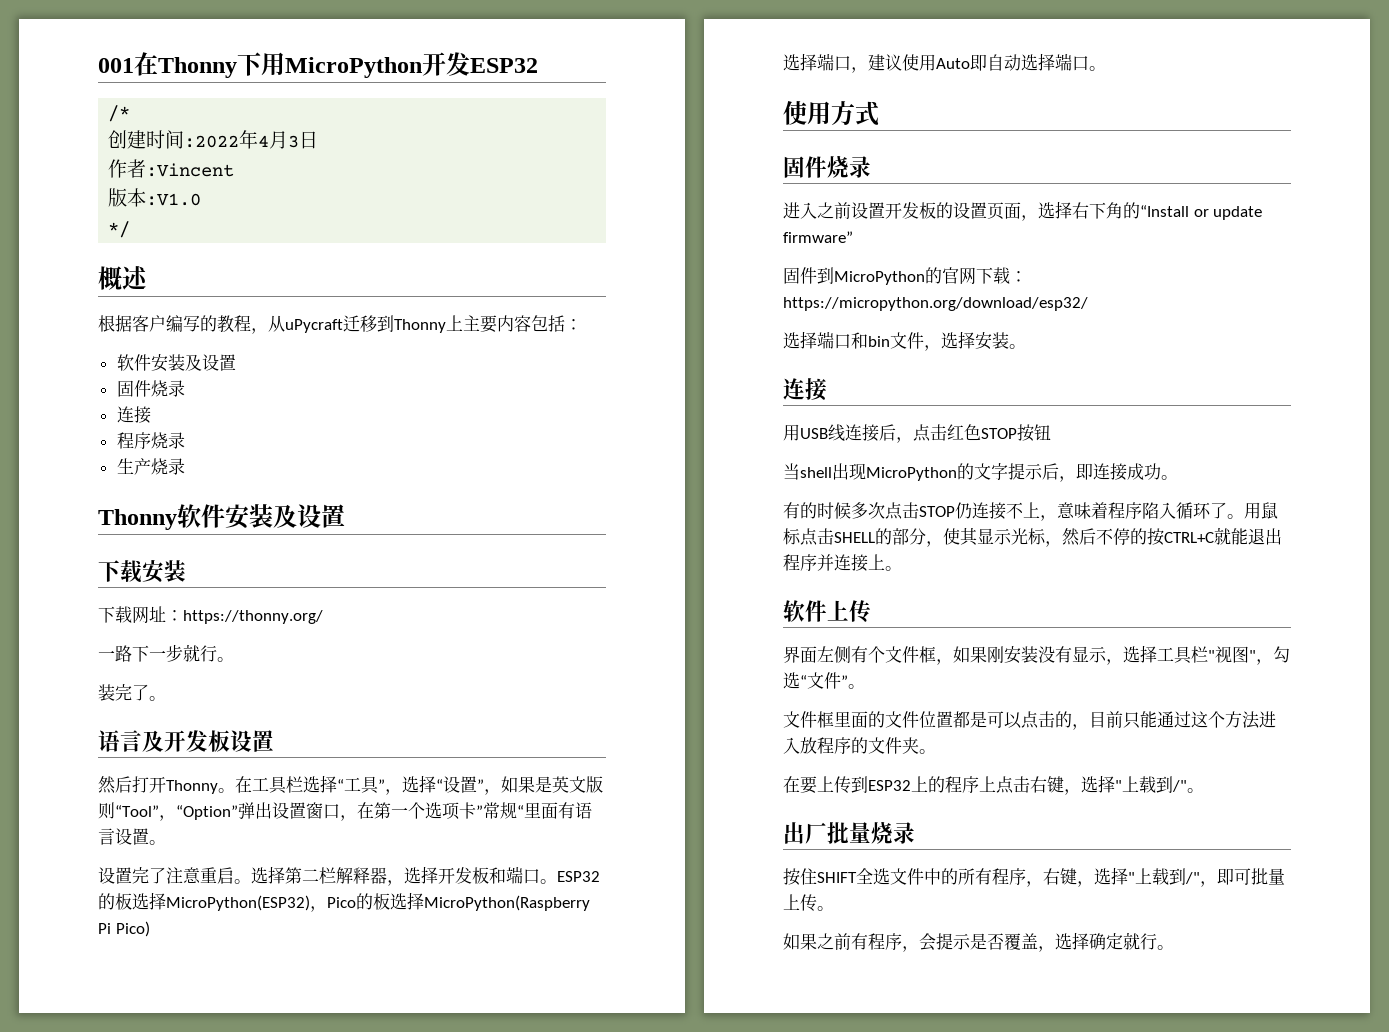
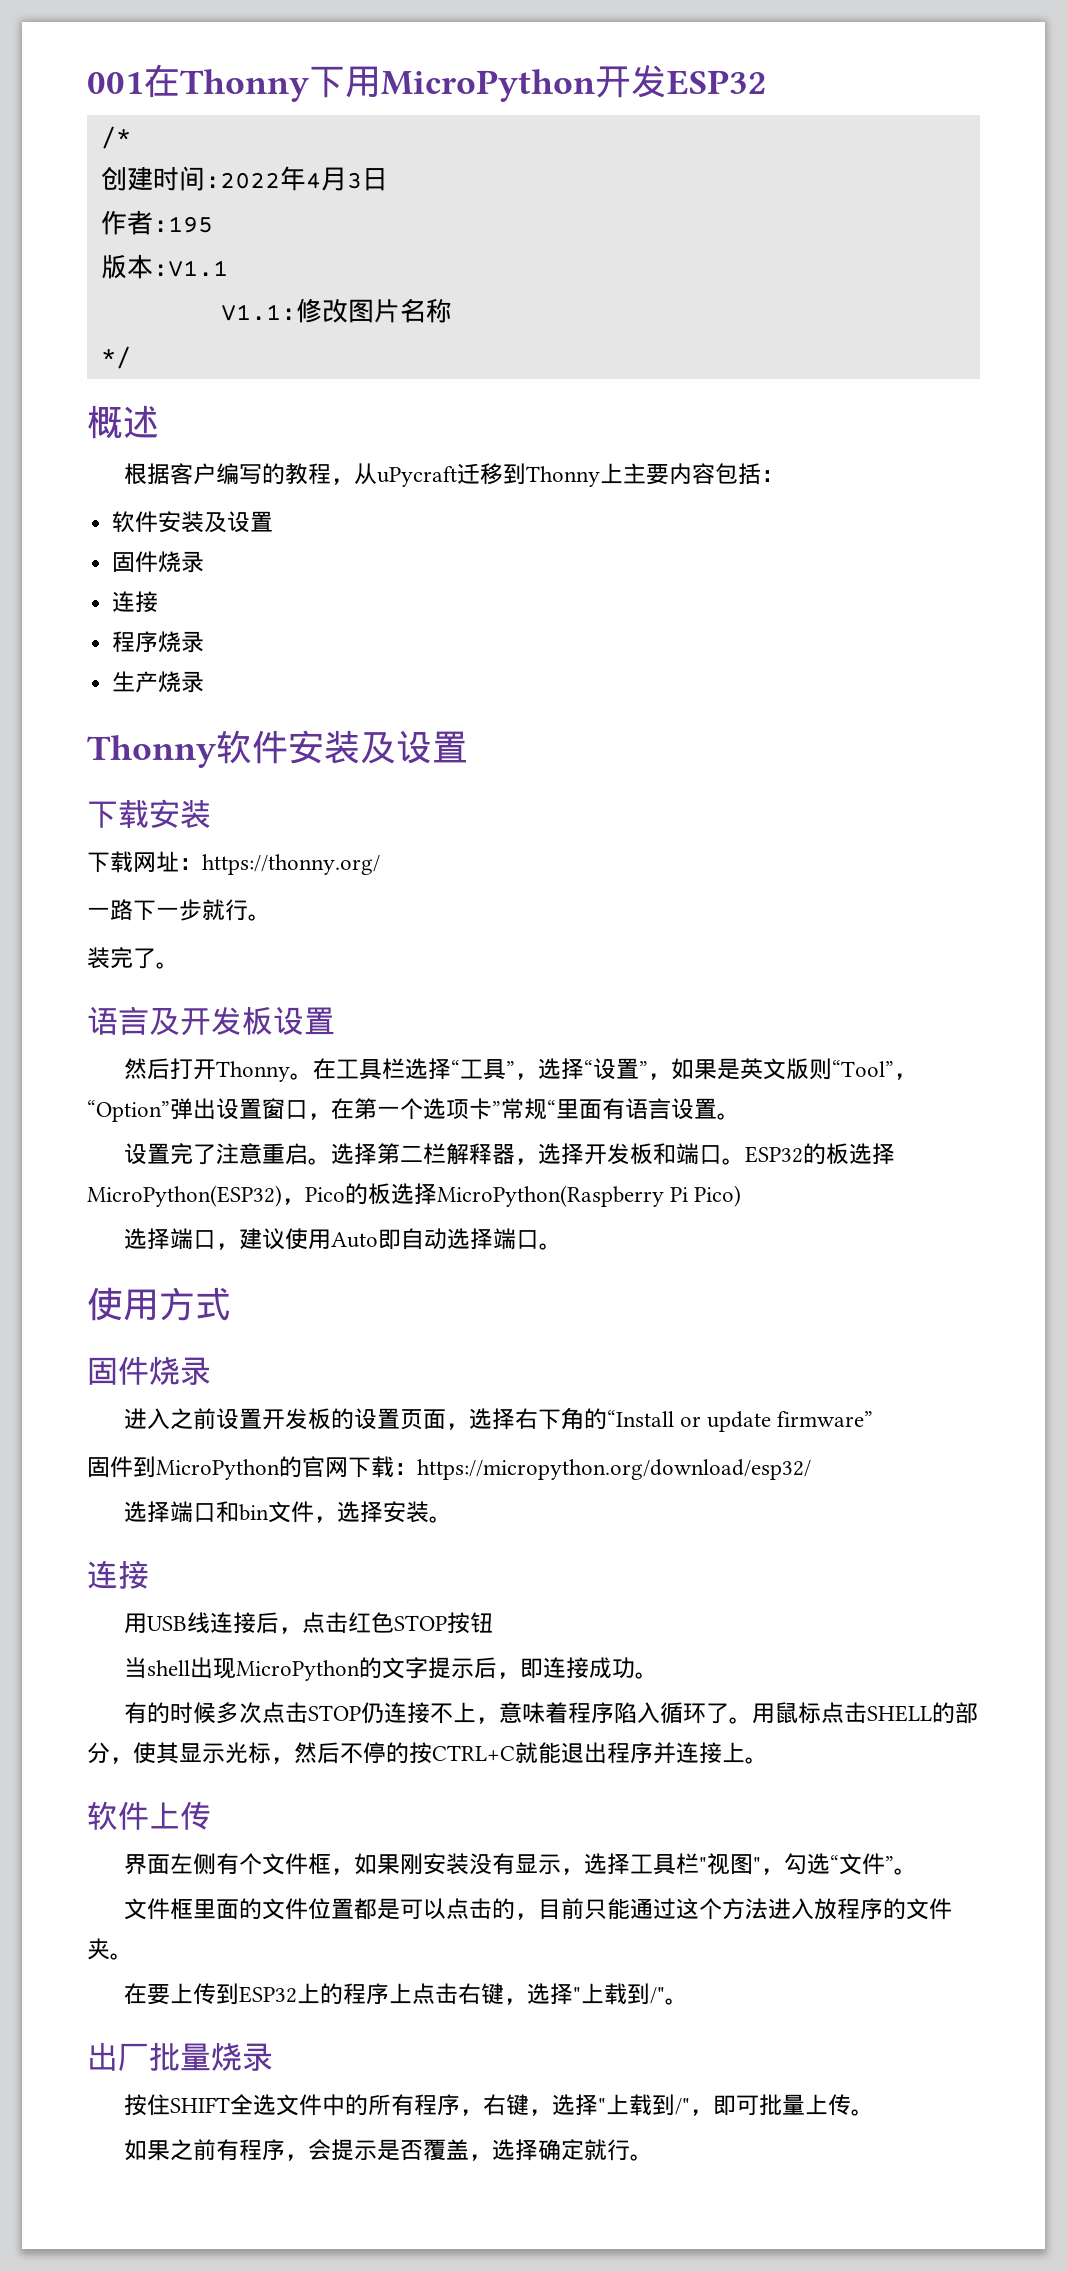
- 作者:Vincent
+ 作者:195
- 版本:V1.0
+ 版本:V1.1
+ V1.1:修改图片名称

